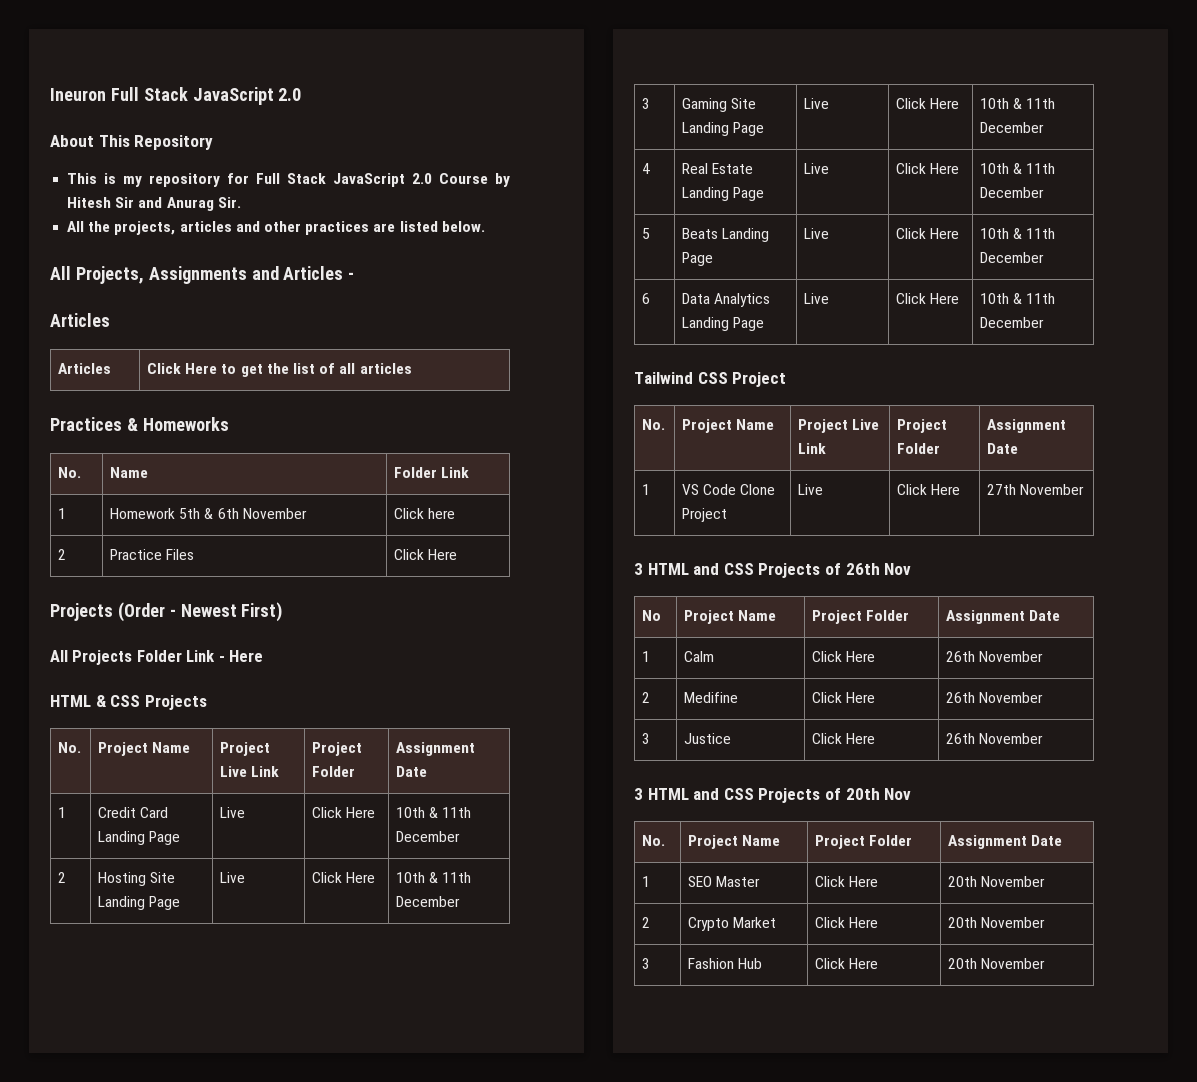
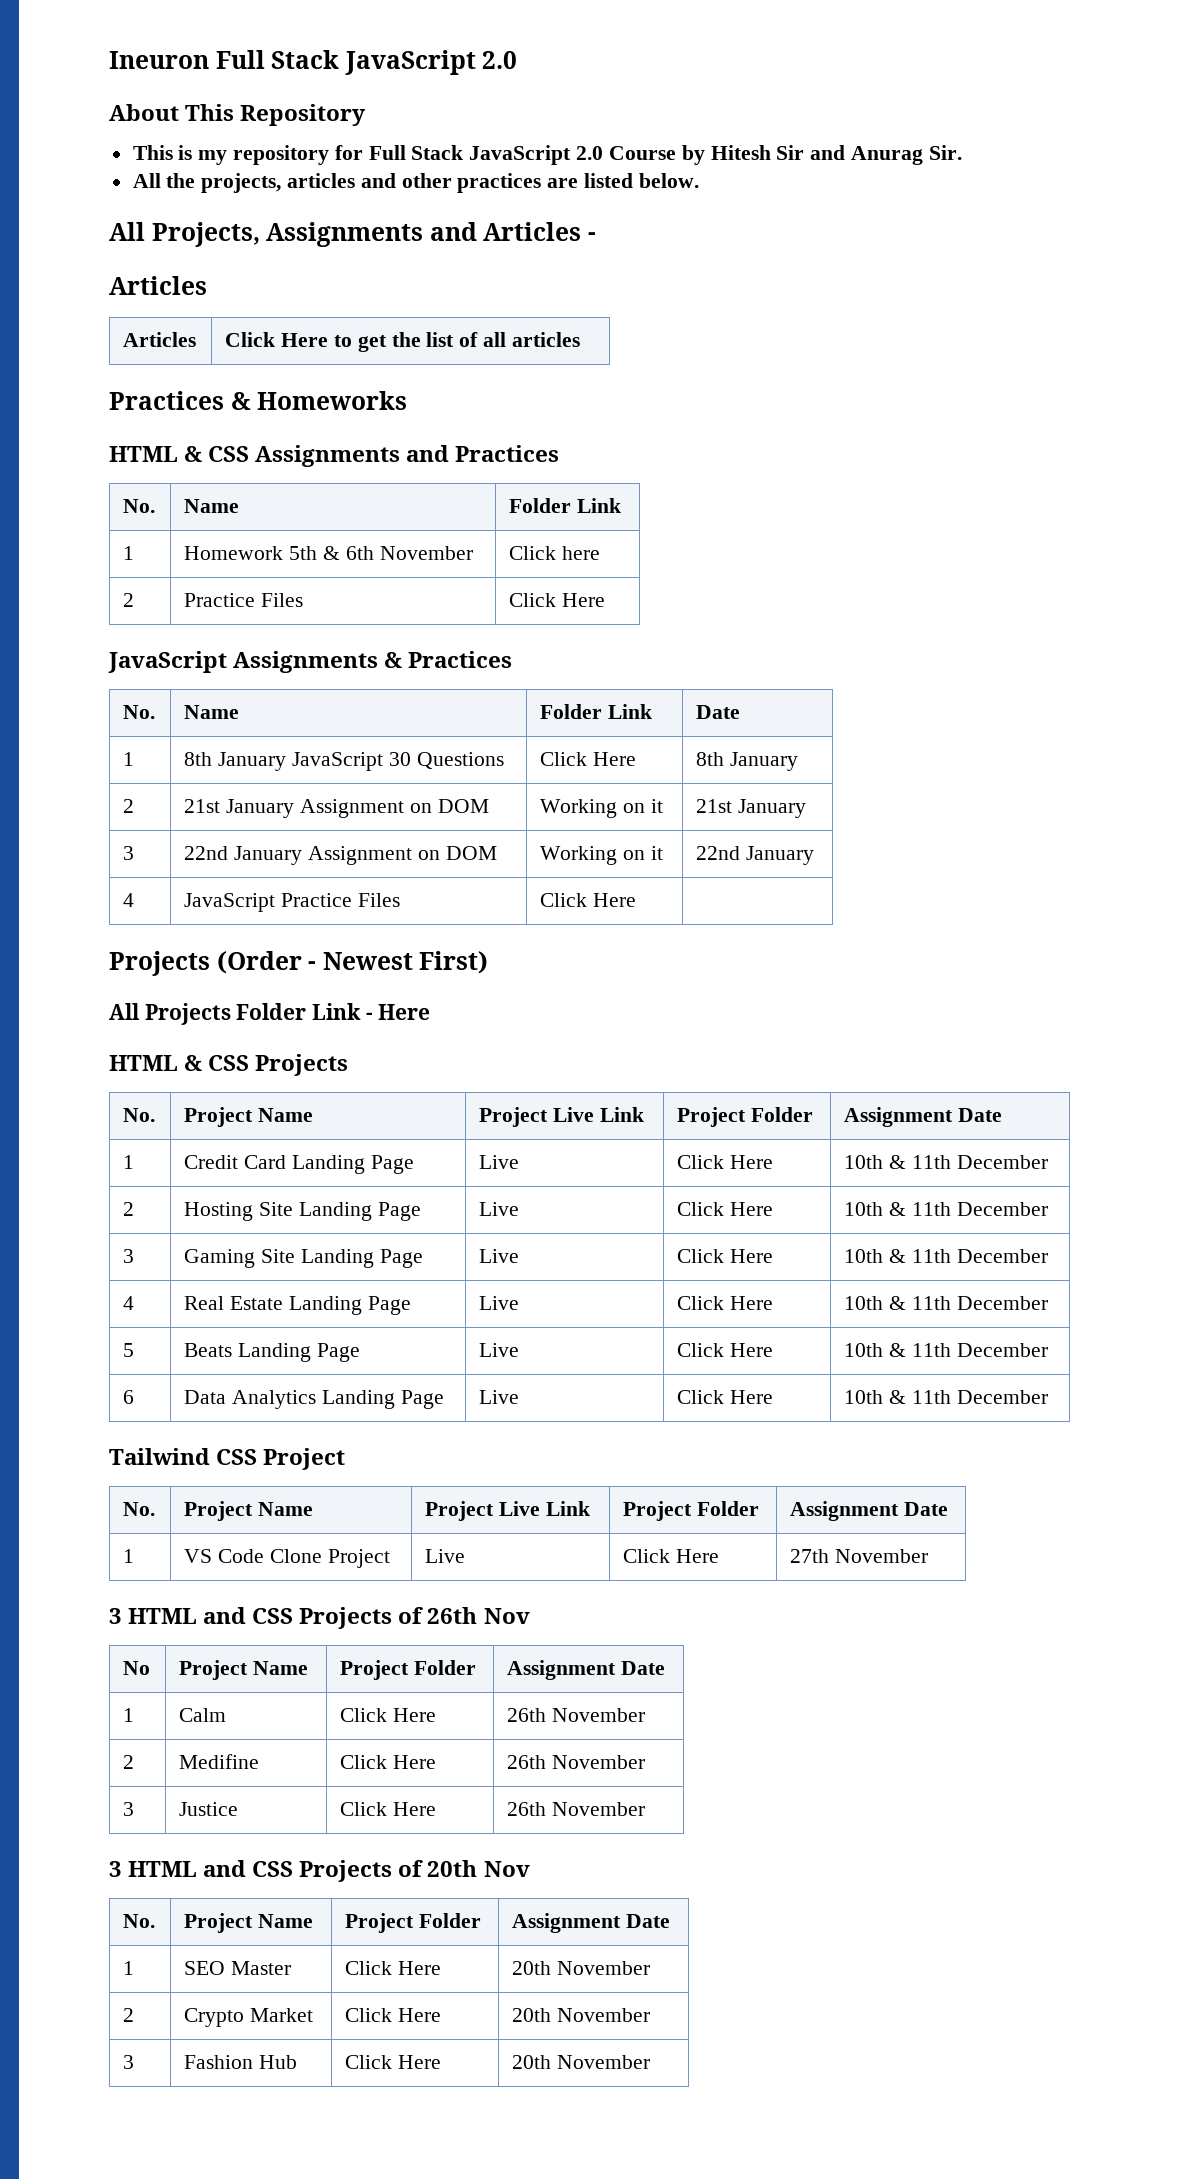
+ HTML & CSS Assignments and Practices
+ JavaScript Assignments & Practices
+ No. | Name | Folder Link | Date
+ 1 | 8th January JavaScript 30 Questions | Click Here | 8th January
+ 2 | 21st January Assignment on DOM | Working on it | 21st January
+ 3 | 22nd January Assignment on DOM | Working on it | 22nd January
+ 4 | JavaScript Practice Files | Click Here |

